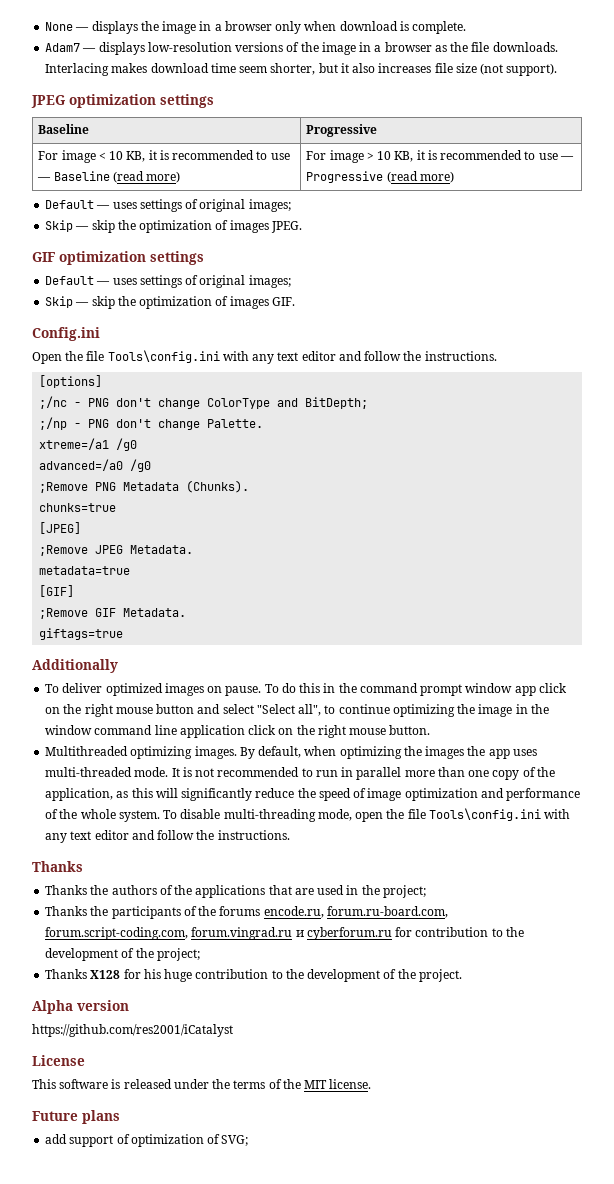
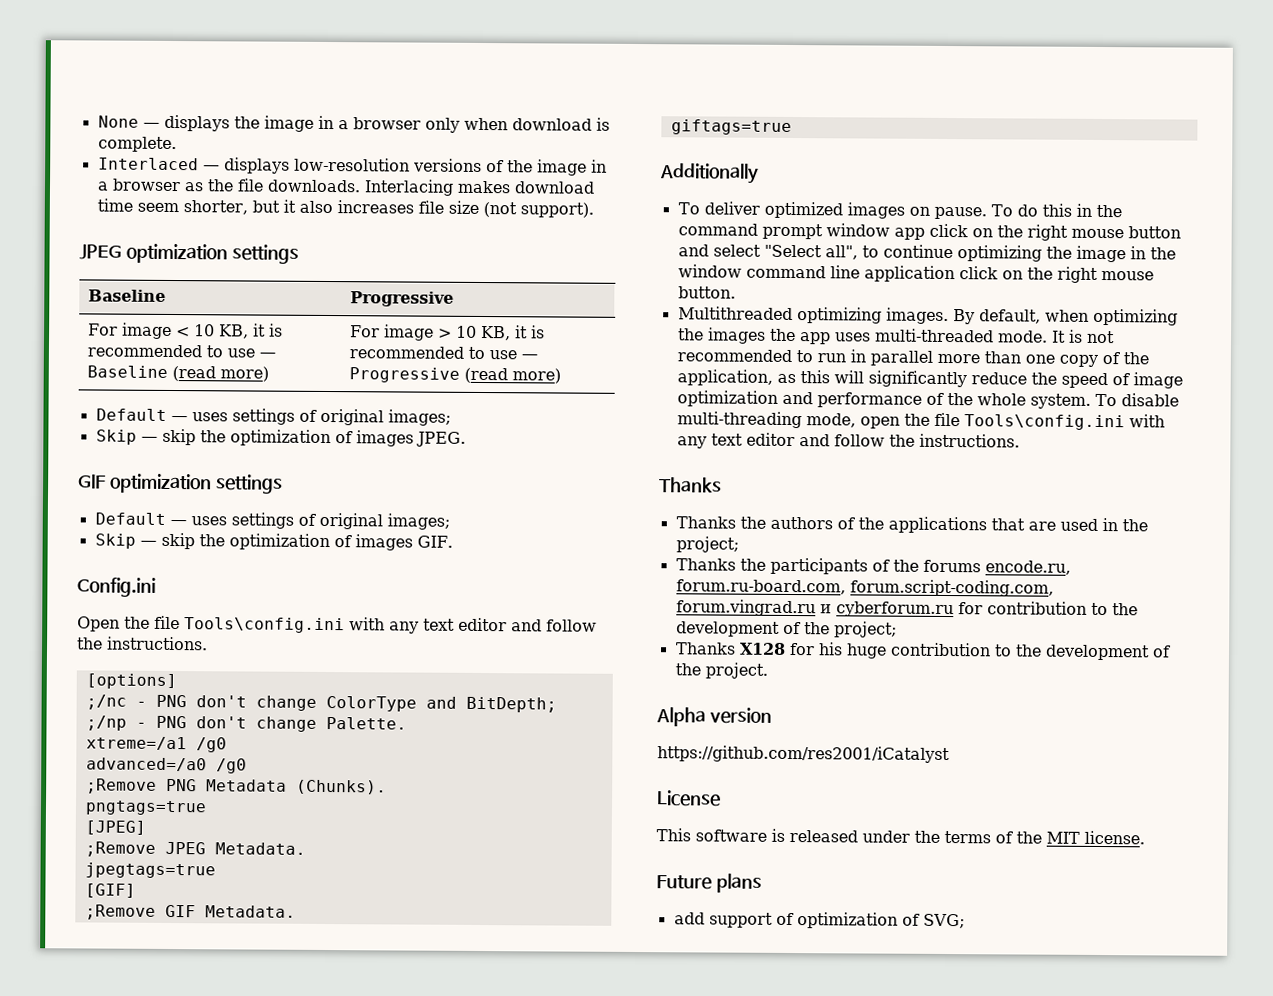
- Adam7 — displays low-resolution versions of the image in a browser as the file downloads.
+ Interlaced — displays low-resolution versions of the image in a browser as the file downloads.
- chunks=true
+ pngtags=true
- metadata=true
+ jpegtags=true

